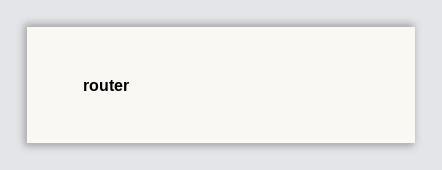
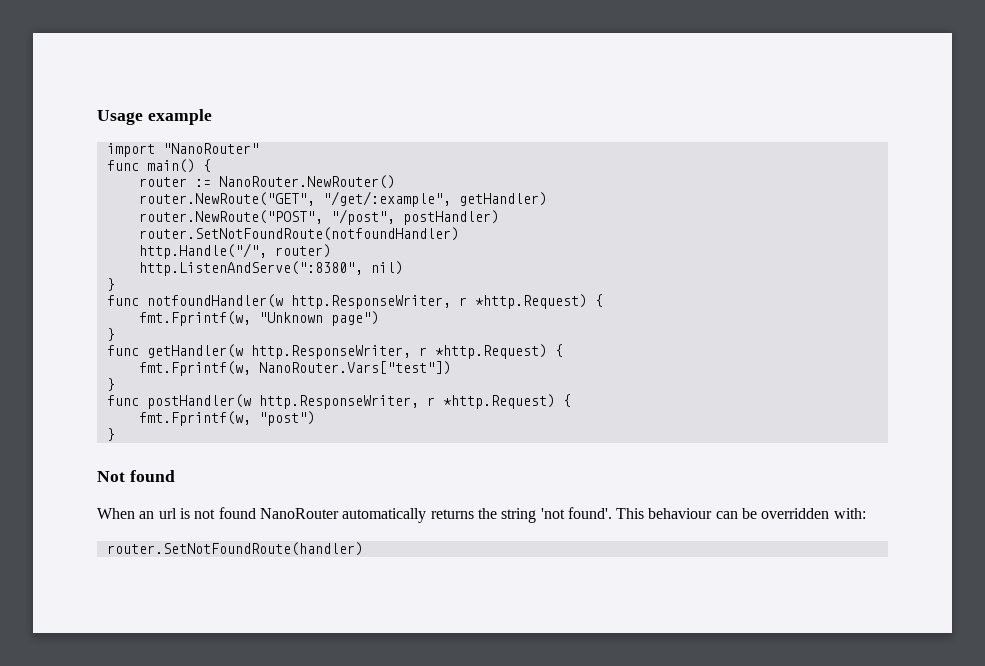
- router
+ Usage example
+ import "NanoRouter"
+ func main() {
+ router := NanoRouter.NewRouter()
+ router.NewRoute("GET", "/get/:example", getHandler)
+ router.NewRoute("POST", "/post", postHandler)
+ router.SetNotFoundRoute(notfoundHandler)
+ http.Handle("/", router)
+ http.ListenAndServe(":8380", nil)
+ }
+ func notfoundHandler(w http.ResponseWriter, r *http.Request) {
+ fmt.Fprintf(w, "Unknown page")
+ }
+ func getHandler(w http.ResponseWriter, r *http.Request) {
+ fmt.Fprintf(w, NanoRouter.Vars["test"])
+ }
+ func postHandler(w http.ResponseWriter, r *http.Request) {
+ fmt.Fprintf(w, "post")
+ }
+ Not found
+ When an url is not found NanoRouter automatically returns the string 'not found'. This behaviour can be overridden with:
+ router.SetNotFoundRoute(handler)

